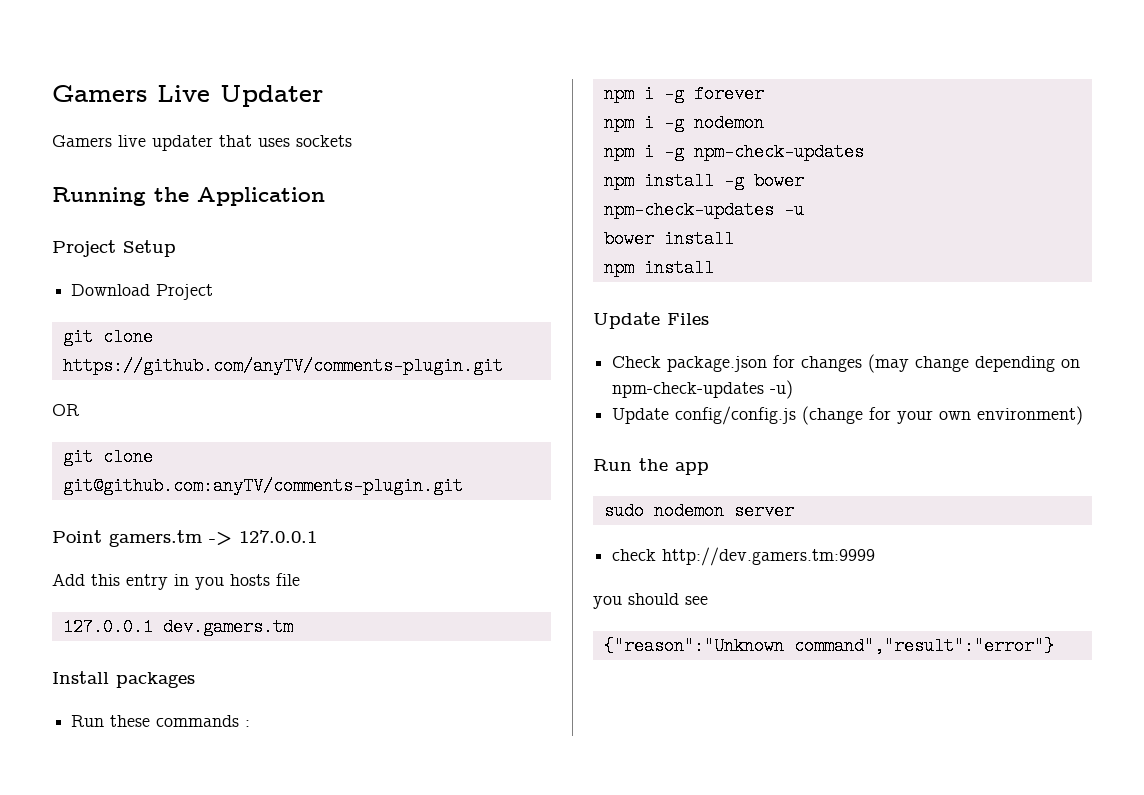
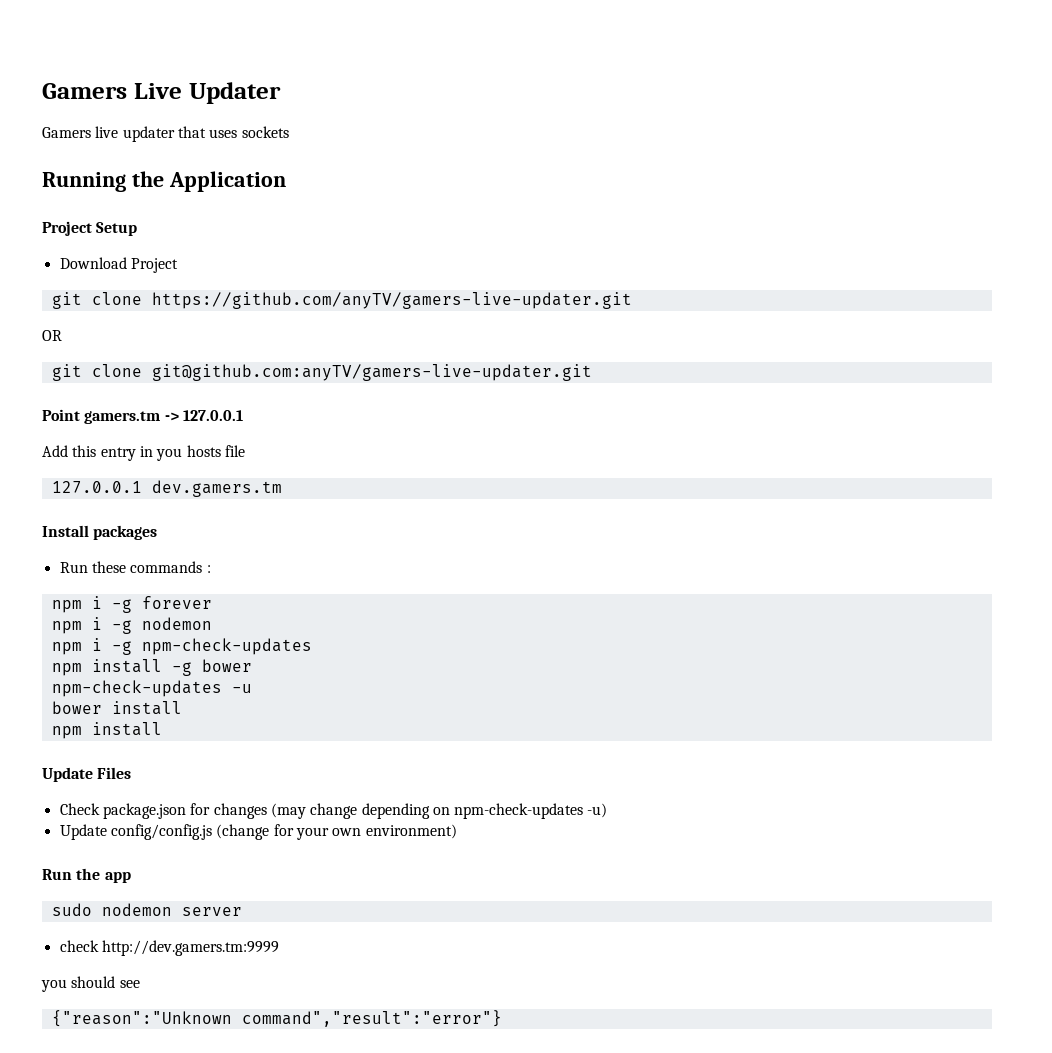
- git clone https://github.com/anyTV/comments-plugin.git
+ git clone https://github.com/anyTV/gamers-live-updater.git
- git clone git@github.com:anyTV/comments-plugin.git
+ git clone git@github.com:anyTV/gamers-live-updater.git

